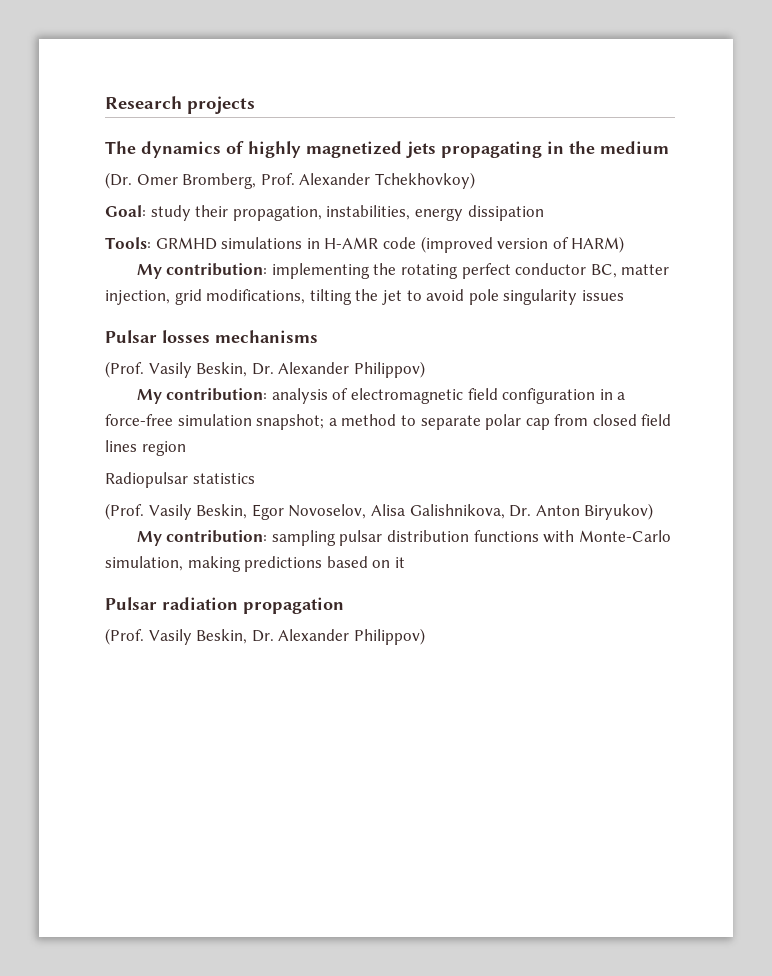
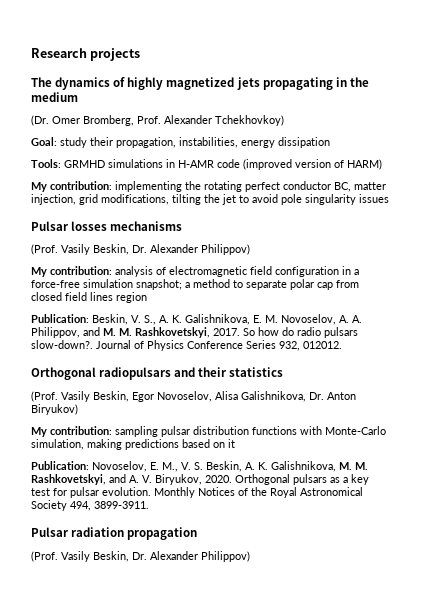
- Radiopulsar statistics
+ Publication: Beskin, V. S., A. K. Galishnikova, E. M. Novoselov, A. A. Philippov, and M. M. Rashkovetskyi, 2017. So how do radio pulsars slow-down?. Journal of Physics Conference Series 932, 012012.
+ Orthogonal radiopulsars and their statistics
+ Publication: Novoselov, E. M., V. S. Beskin, A. K. Galishnikova, M. M. Rashkovetskyi, and A. V. Biryukov, 2020. Orthogonal pulsars as a key test for pulsar evolution. Monthly Notices of the Royal Astronomical Society 494, 3899-3911.

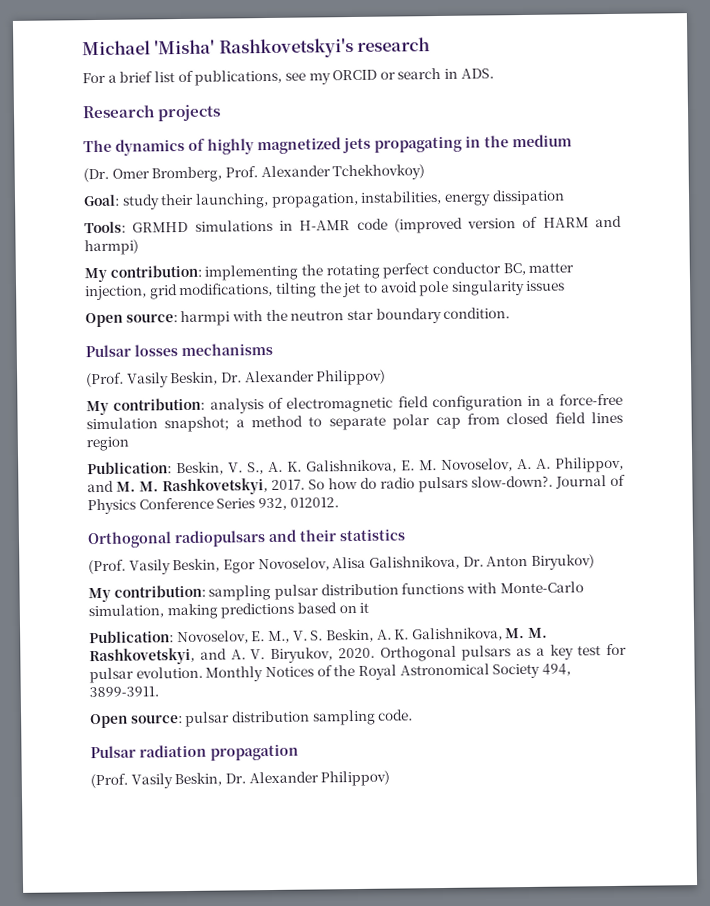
+ Michael 'Misha' Rashkovetskyi's research
+ For a brief list of publications, see my ORCID or search in ADS.
- Goal: study their propagation, instabilities, energy dissipation
+ Goal: study their launching, propagation, instabilities, energy dissipation
- Tools: GRMHD simulations in H-AMR code (improved version of HARM)
+ Tools: GRMHD simulations in H-AMR code (improved version of HARM and harmpi)
+ Open source: harmpi with the neutron star boundary condition.
+ Open source: pulsar distribution sampling code.

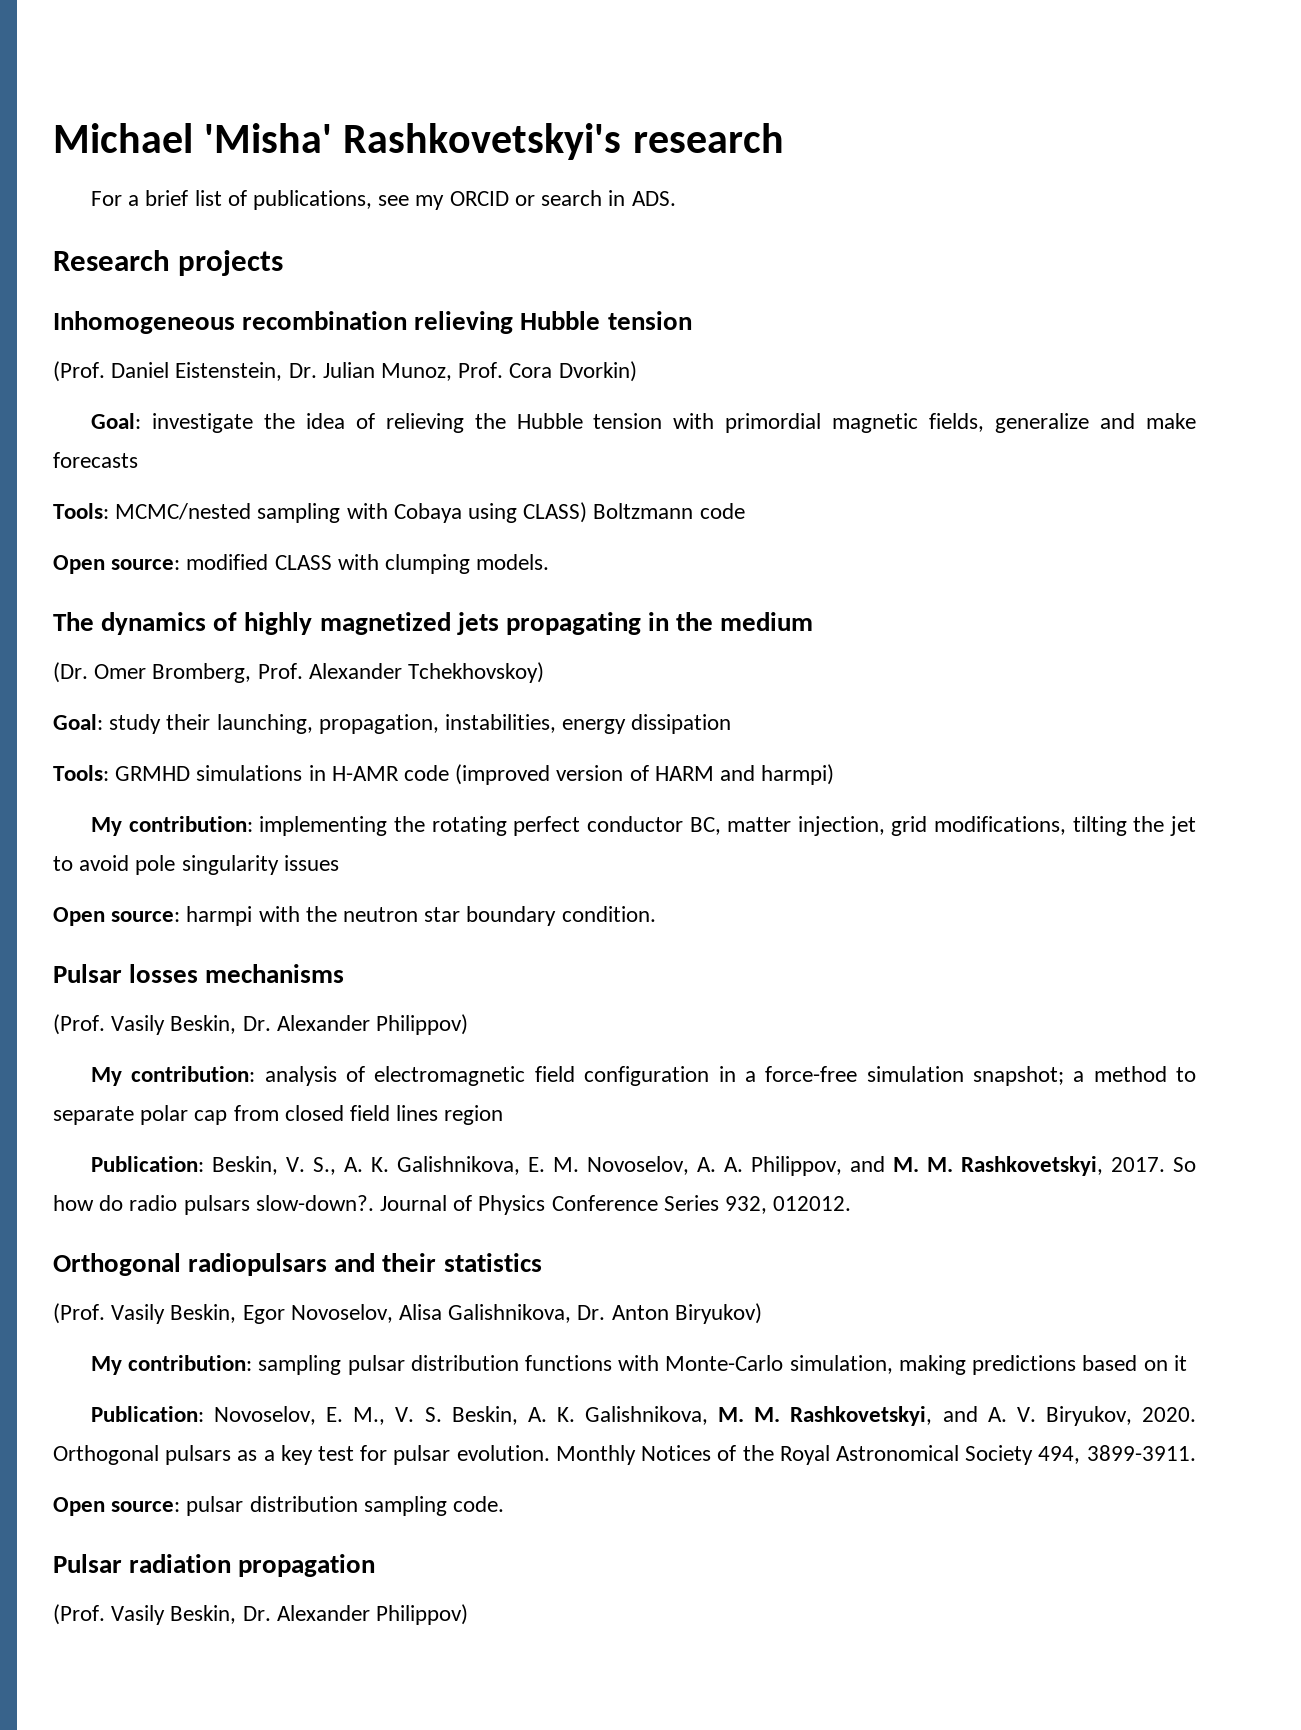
+ Inhomogeneous recombination relieving Hubble tension
+ (Prof. Daniel Eistenstein, Dr. Julian Munoz, Prof. Cora Dvorkin)
+ Goal: investigate the idea of relieving the Hubble tension with primordial magnetic fields, generalize and make forecasts
+ Tools: MCMC/nested sampling with Cobaya using CLASS) Boltzmann code
+ Open source: modified CLASS with clumping models.
- (Dr. Omer Bromberg, Prof. Alexander Tchekhovkoy)
+ (Dr. Omer Bromberg, Prof. Alexander Tchekhovskoy)

